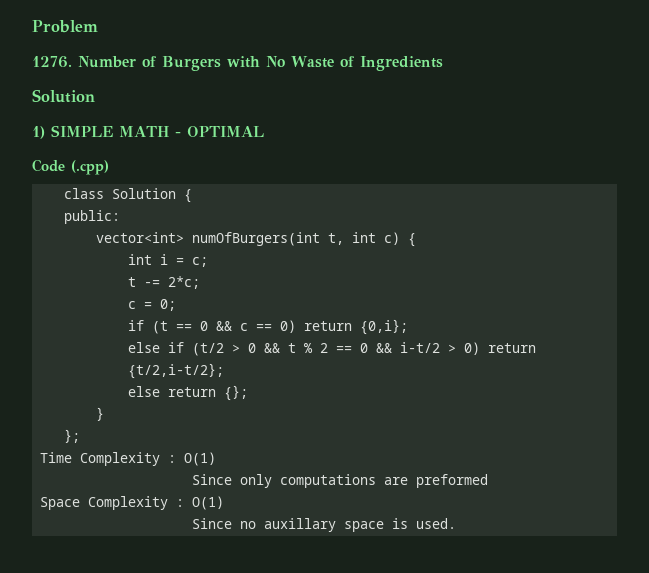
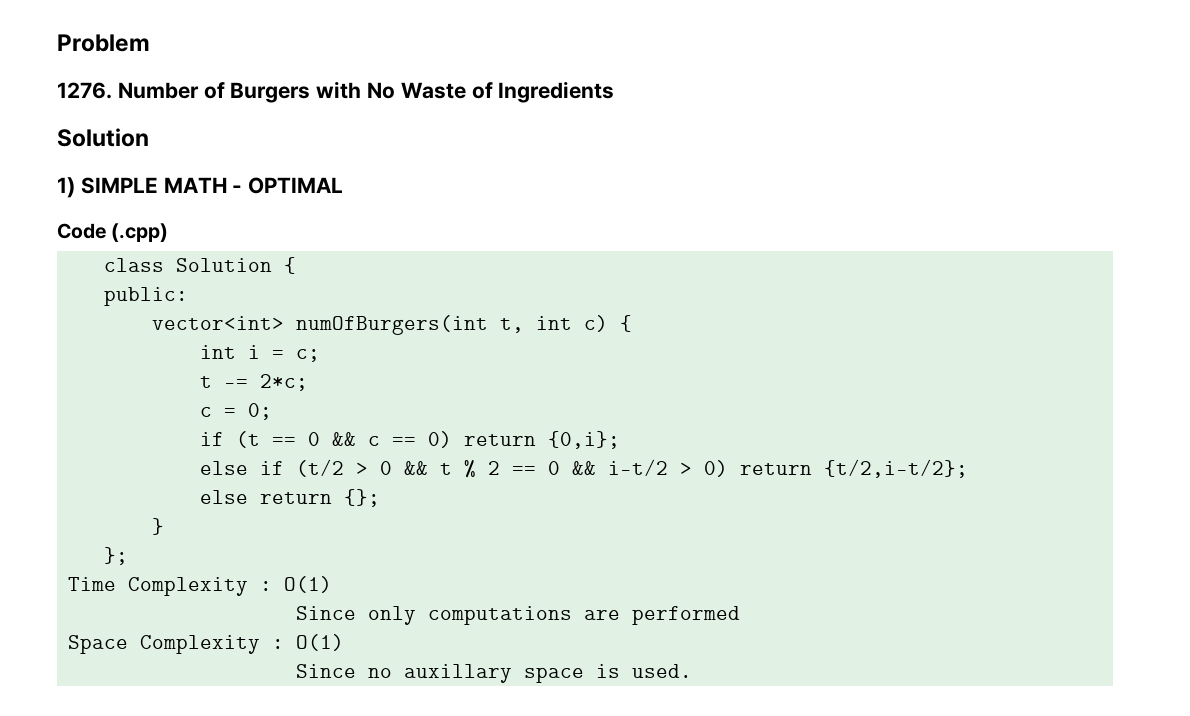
- Since only computations are preformed
+ Since only computations are performed

